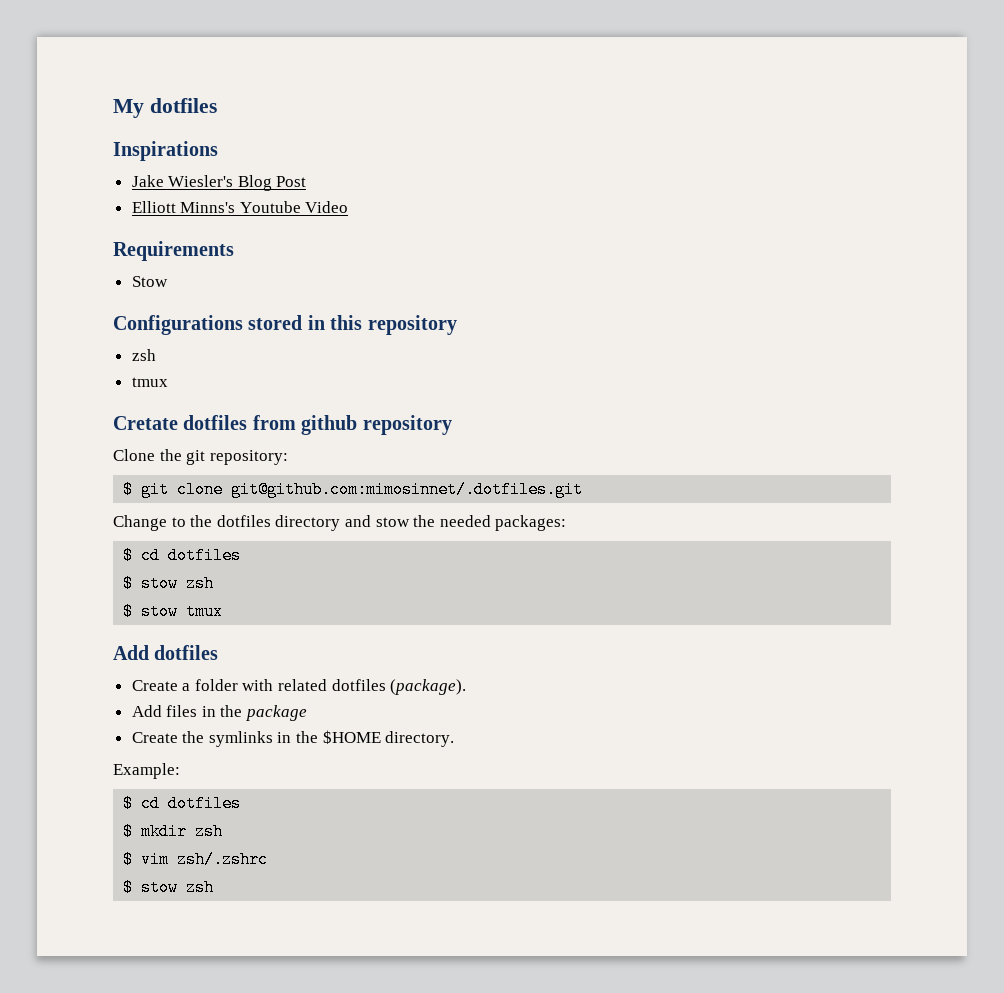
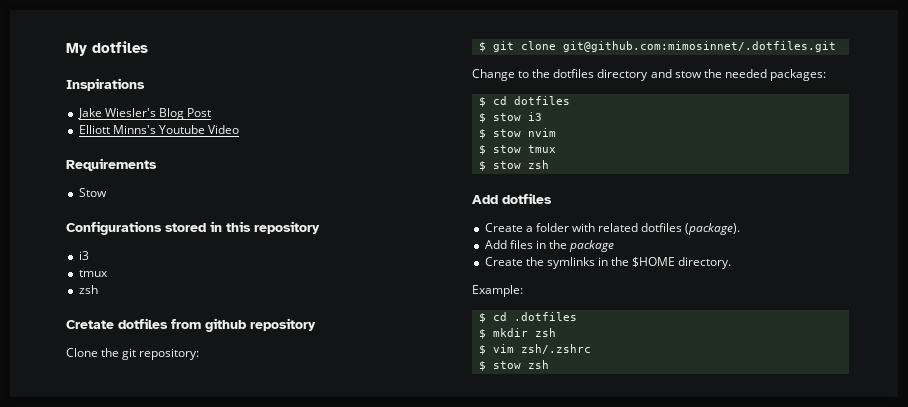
  Configurations stored in this repository
+ i3
+ tmux
  zsh
- tmux
  Change to the dotfiles directory and stow the needed packages:
  $ cd dotfiles
- $ stow zsh
+ $ stow i3
+ $ stow nvim
  $ stow tmux
+ $ stow zsh
  Example:
- $ cd dotfiles
+ $ cd .dotfiles

